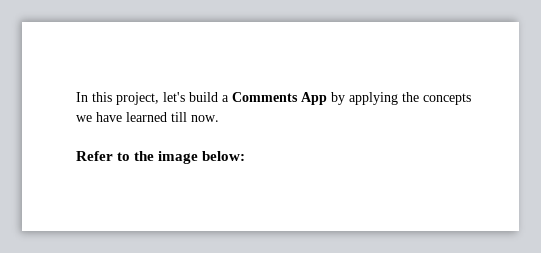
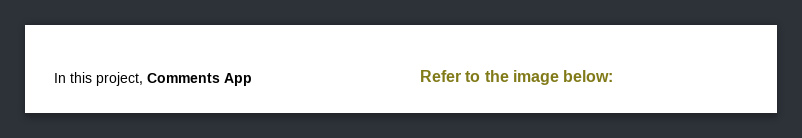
- In this project, let's build a Comments App by applying the concepts we have learned till now.
+ In this project, Comments App

